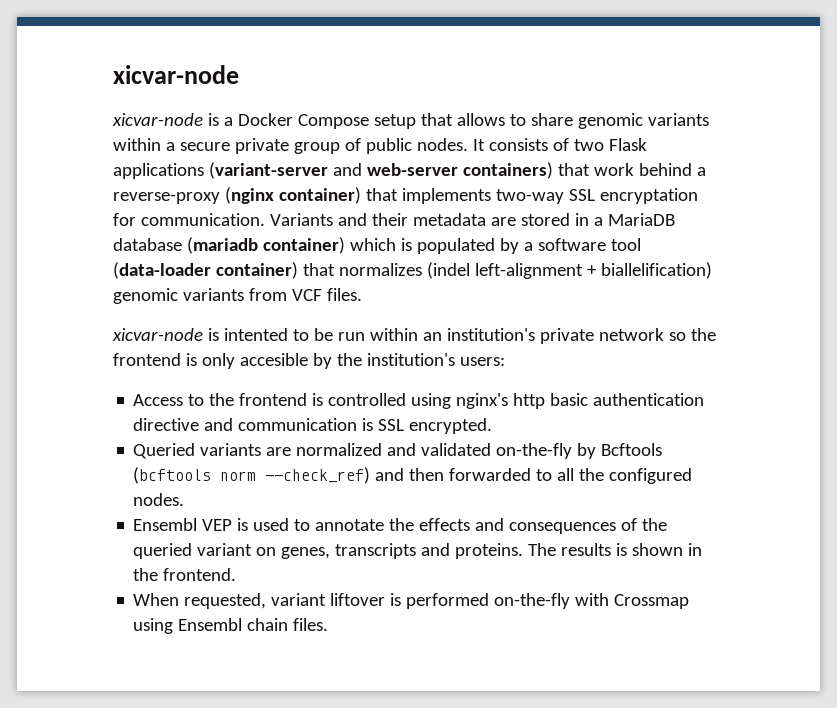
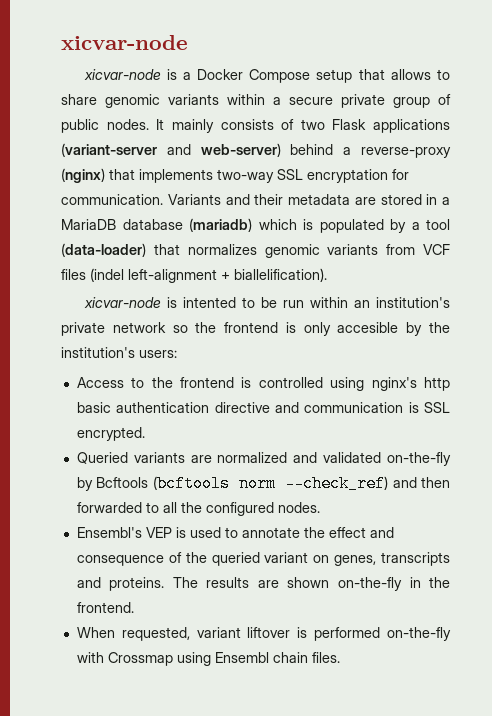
- It consists of two Flask applications (variant-server and web-server containers) that work behind a reverse-proxy (nginx container) that implements two-way SSL encryptation for communication.
+ It mainly consists of two Flask applications (variant-server and web-server) behind a reverse-proxy (nginx) that implements two-way SSL encryptation for communication.
- Variants and their metadata are stored in a MariaDB database (mariadb container) which is populated by a software tool (data-loader container) that normalizes (indel left-alignment + biallelification) genomic variants from VCF files.
+ Variants and their metadata are stored in a MariaDB database (mariadb) which is populated by a tool (data-loader) that normalizes genomic variants from VCF files (indel left-alignment + biallelification).
- Ensembl VEP is used to annotate the effects and consequences of the queried variant on genes, transcripts and proteins.
+ Ensembl's VEP is used to annotate the effect and consequence of the queried variant on genes, transcripts and proteins.
- The results is shown in the frontend.
+ The results are shown on-the-fly in the frontend.

